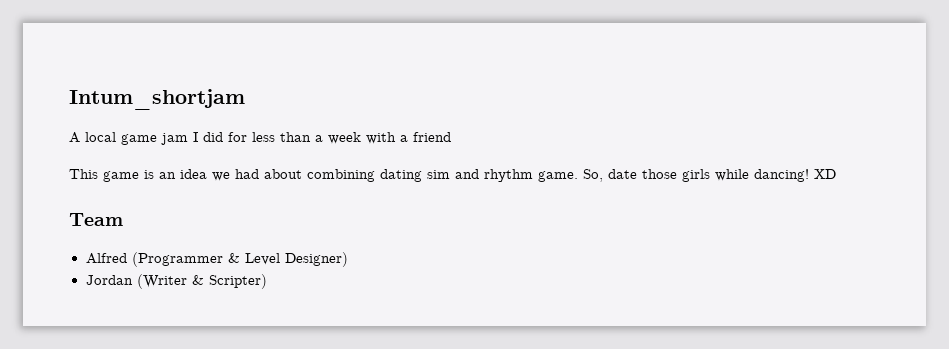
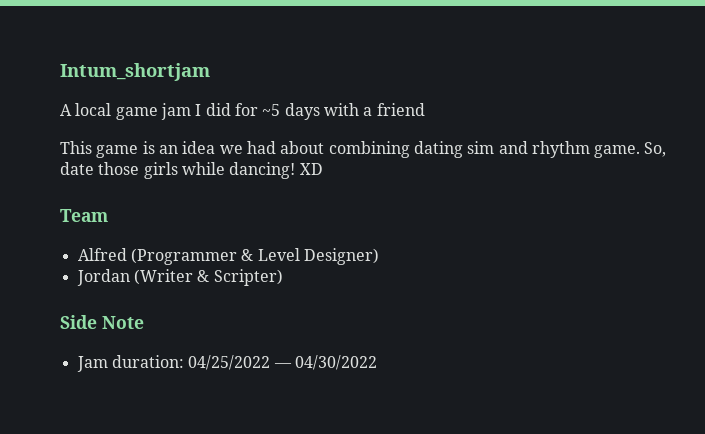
- A local game jam I did for less than a week with a friend
+ A local game jam I did for ~5 days with a friend
+ Side Note
+ Jam duration: 04/25/2022 — 04/30/2022

